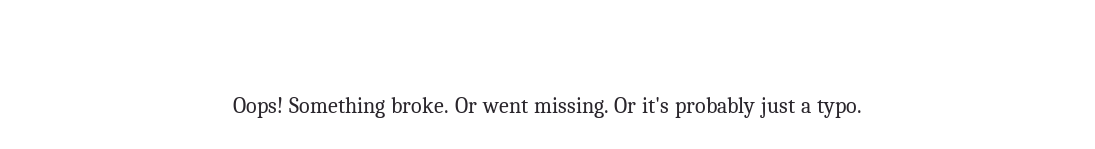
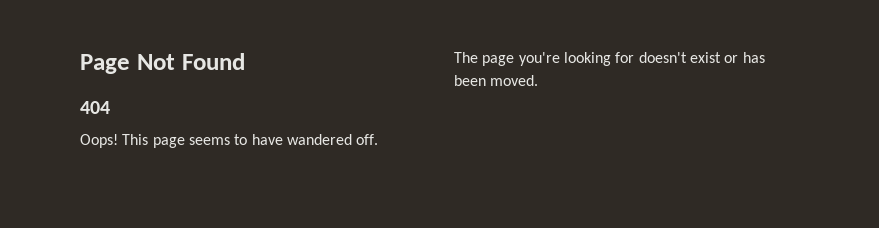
- Oops! Something broke. Or went missing. Or it's probably just a typo.
+ Page Not Found
+ 404
+ Oops! This page seems to have wandered off.
+ The page you're looking for doesn't exist or has been moved.

